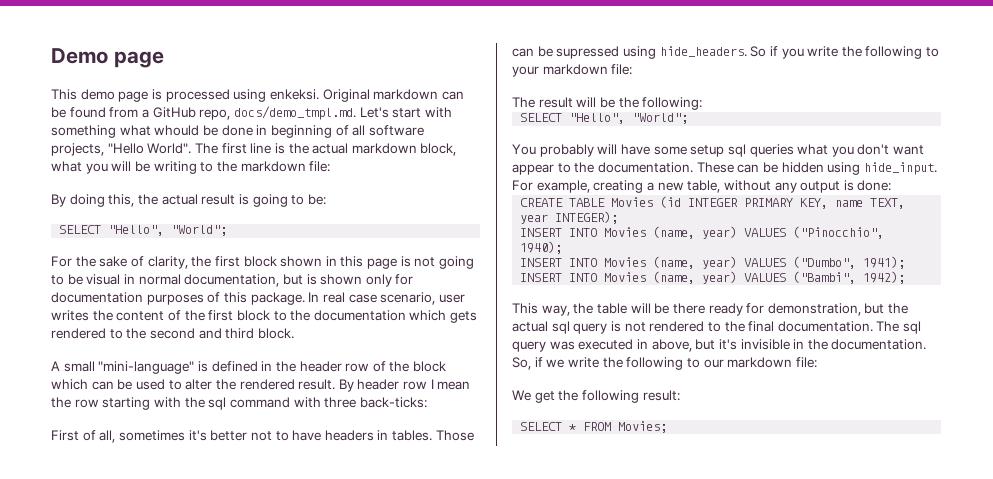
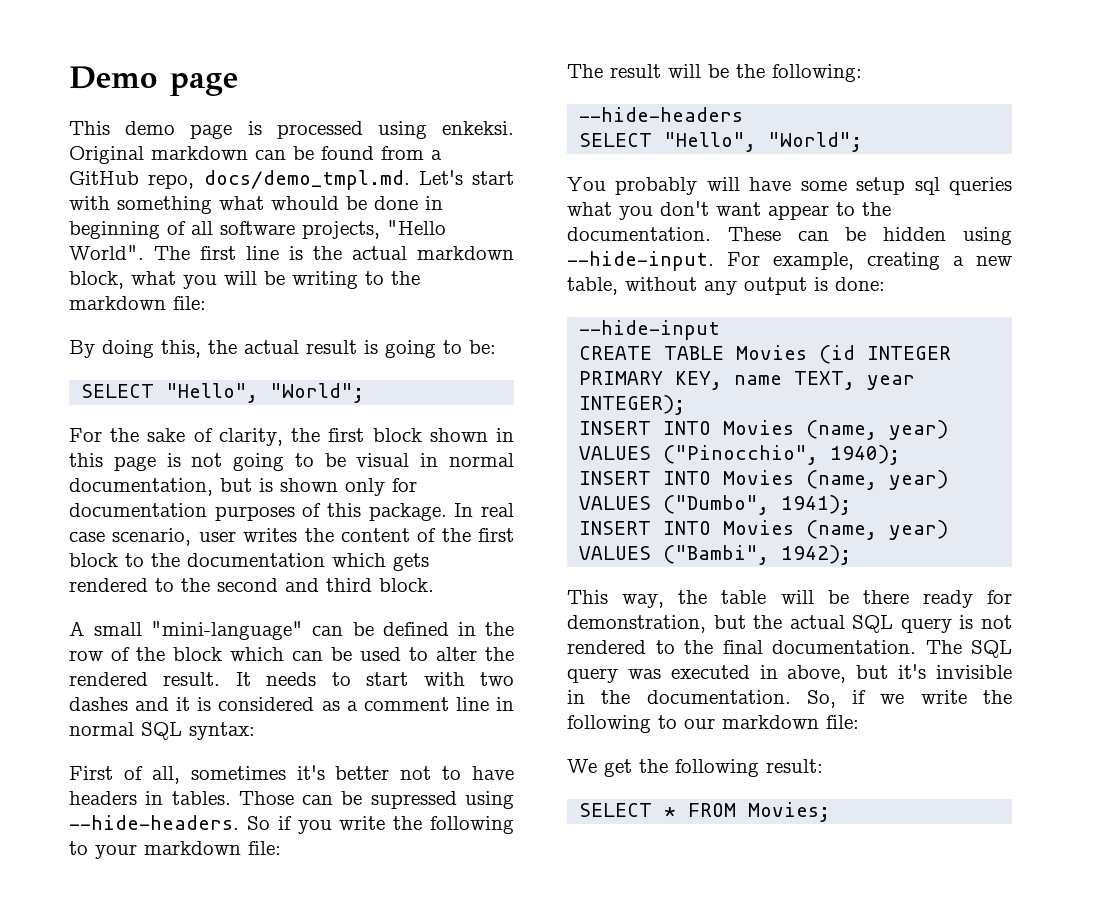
- A small "mini-language" is defined in the header row of the block which can be used to alter the rendered result.
+ A small "mini-language" can be defined in the row of the block which can be used to alter the rendered result.
- By header row I mean the row starting with the sql command with three back-ticks:
+ It needs to start with two dashes and it is considered as a comment line in normal SQL syntax:
- Those can be supressed using hide_headers.
+ Those can be supressed using --hide-headers.
+ --hide-headers
- These can be hidden using hide_input.
+ These can be hidden using --hide-input.
+ --hide-input
- This way, the table will be there ready for demonstration, but the actual sql query is not rendered to the final documentation.
+ This way, the table will be there ready for demonstration, but the actual SQL query is not rendered to the final documentation.
- The sql query was executed in above, but it's invisible in the documentation.
+ The SQL query was executed in above, but it's invisible in the documentation.

